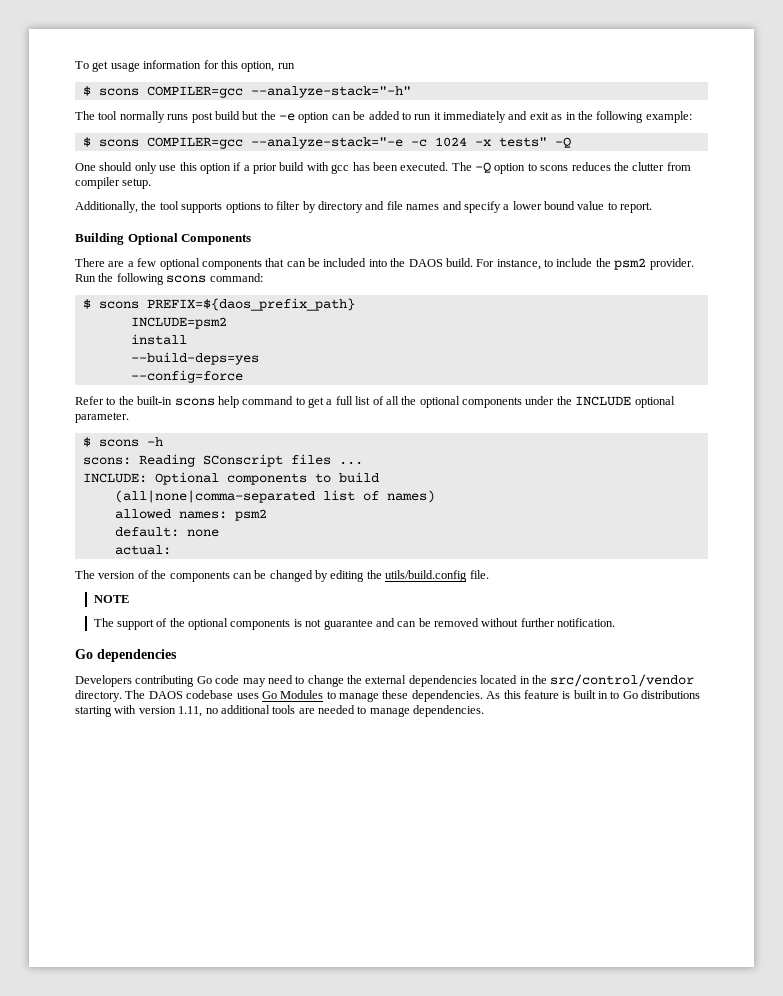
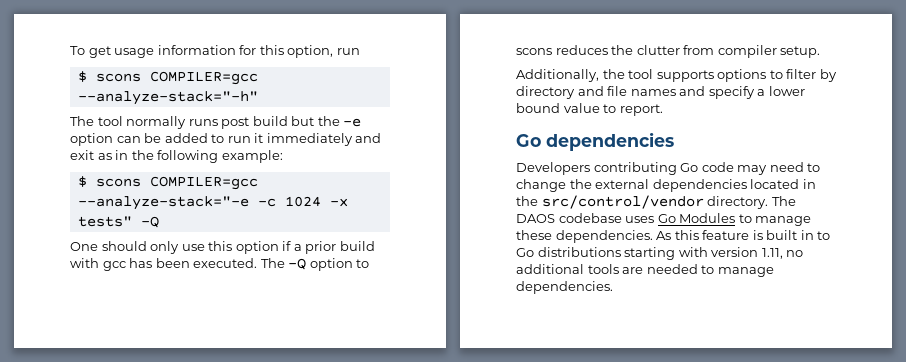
- Building Optional Components
- There are a few optional components that can be included into the DAOS build. For instance, to include the psm2 provider. Run the following scons command:
- $ scons PREFIX=${daos_prefix_path}
- INCLUDE=psm2
- install
- --build-deps=yes
- --config=force
- Refer to the built-in scons help command to get a full list of all the optional components under the INCLUDE optional parameter.
- $ scons -h
- scons: Reading SConscript files ...
- INCLUDE: Optional components to build
- (all|none|comma-separated list of names)
- allowed names: psm2
- default: none
- actual:
- The version of the components can be changed by editing the utils/build.config file.
- NOTE
- The support of the optional components is not guarantee and can be removed without further notification.

